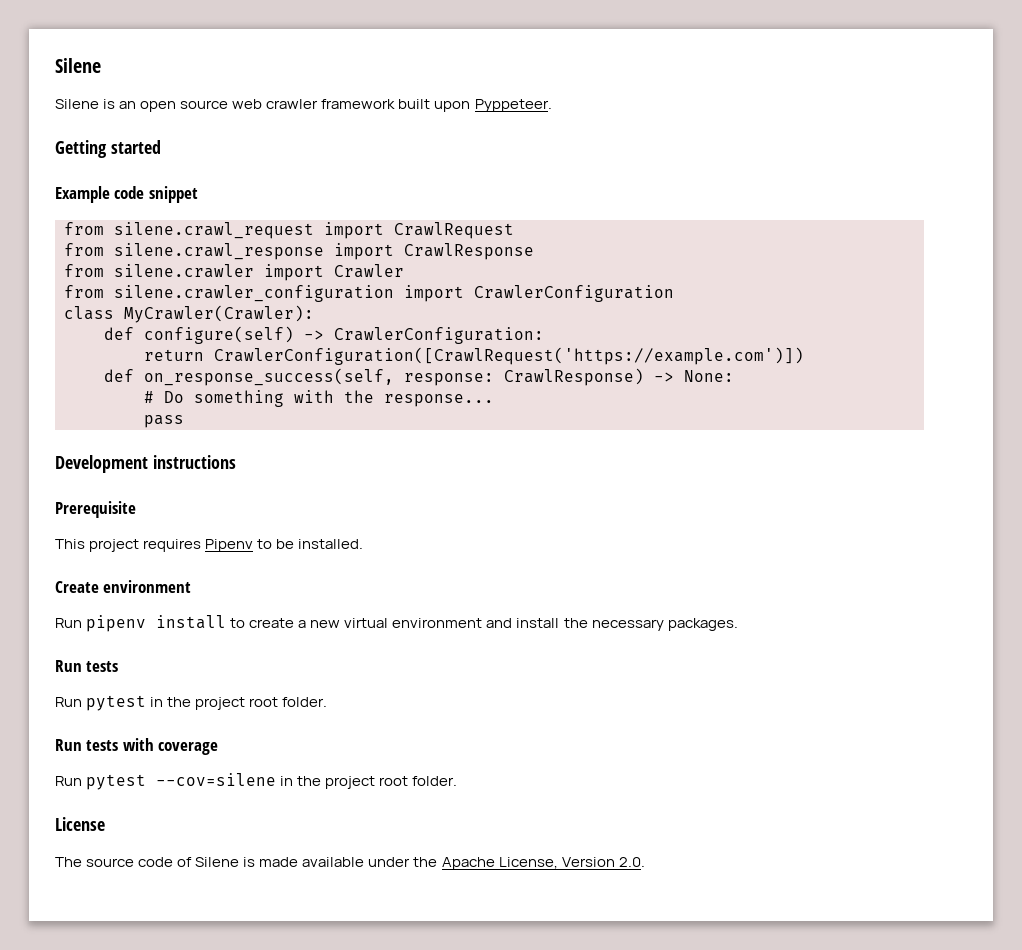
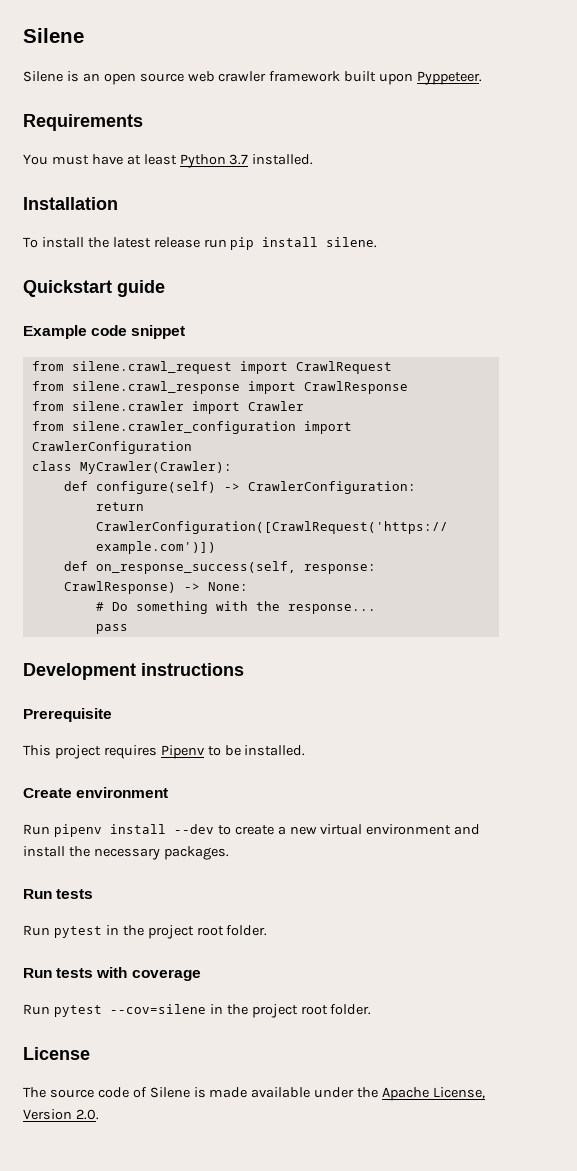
- Getting started
+ Requirements
+ You must have at least Python 3.7 installed.
+ Installation
+ To install the latest release run pip install silene.
+ Quickstart guide
- Run pipenv install to create a new virtual environment and install the necessary packages.
+ Run pipenv install --dev to create a new virtual environment and install the necessary packages.

